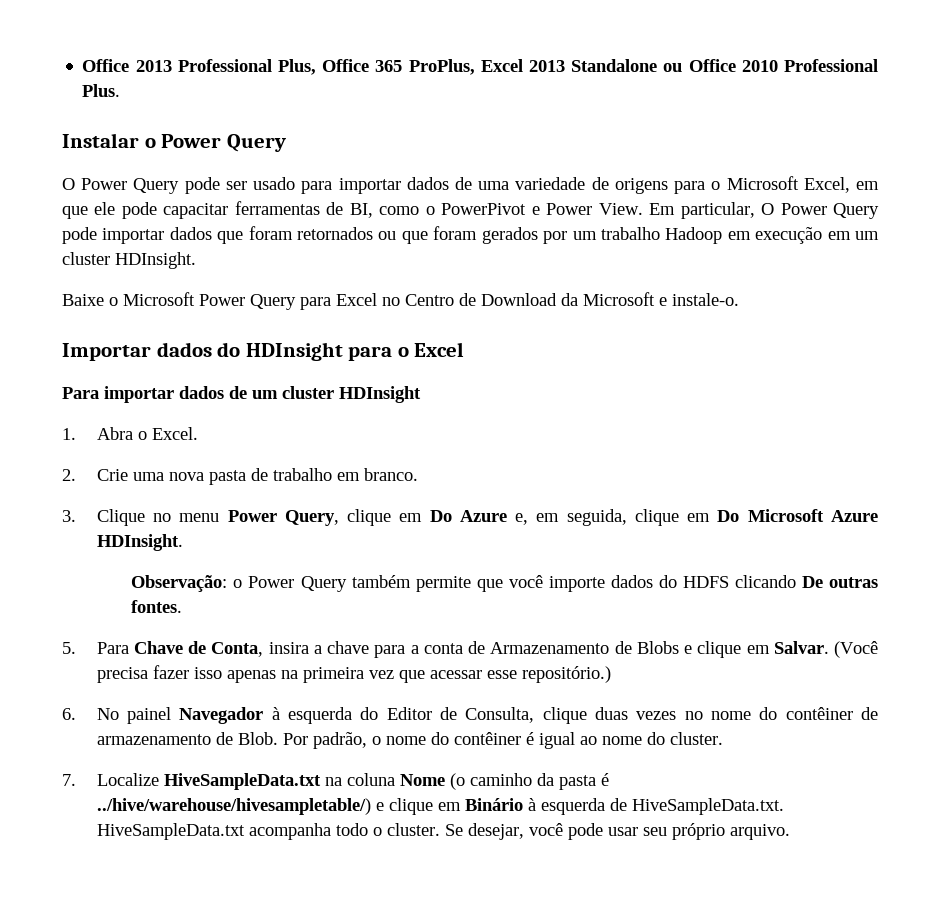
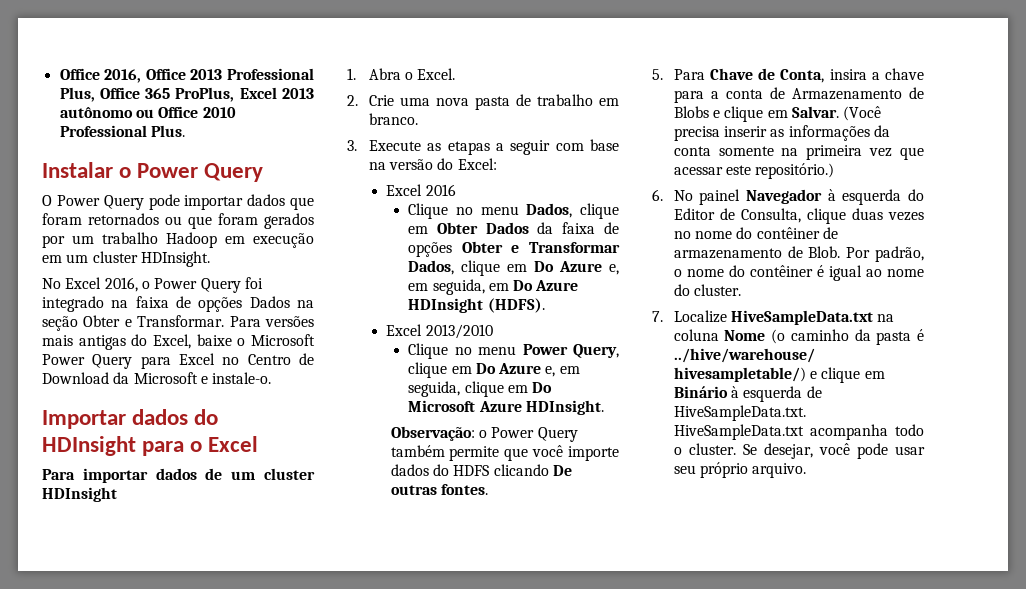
- Office 2013 Professional Plus, Office 365 ProPlus, Excel 2013 Standalone ou Office 2010 Professional Plus.
+ Office 2016, Office 2013 Professional Plus, Office 365 ProPlus, Excel 2013 autônomo ou Office 2010 Professional Plus.
- O Power Query pode ser usado para importar dados de uma variedade de origens para o Microsoft Excel, em que ele pode capacitar ferramentas de BI, como o PowerPivot e Power View. Em particular, O Power Query pode importar dados que foram retornados ou que foram gerados por um trabalho Hadoop em execução em um cluster HDInsight.
+ O Power Query pode importar dados que foram retornados ou que foram gerados por um trabalho Hadoop em execução em um cluster HDInsight.
- Baixe o Microsoft Power Query para Excel no Centro de Download da Microsoft e instale-o.
+ No Excel 2016, o Power Query foi integrado na faixa de opções Dados na seção Obter e Transformar. Para versões mais antigas do Excel, baixe o Microsoft Power Query para Excel no Centro de Download da Microsoft e instale-o.
- 3. Clique no menu Power Query, clique em Do Azure e, em seguida, clique em Do Microsoft Azure HDInsight.
+ 3. Execute as etapas a seguir com base na versão do Excel:
+ Excel 2016
+ Clique no menu Dados, clique em Obter Dados da faixa de opções Obter e Transformar Dados, clique em Do Azure e, em seguida, em Do Azure HDInsight (HDFS).
+ Excel 2013/2010
+ Clique no menu Power Query, clique em Do Azure e, em seguida, clique em Do Microsoft Azure HDInsight.
- (Você precisa fazer isso apenas na primeira vez que acessar esse repositório.)
+ (Você precisa inserir as informações da conta somente na primeira vez que acessar este repositório.)

